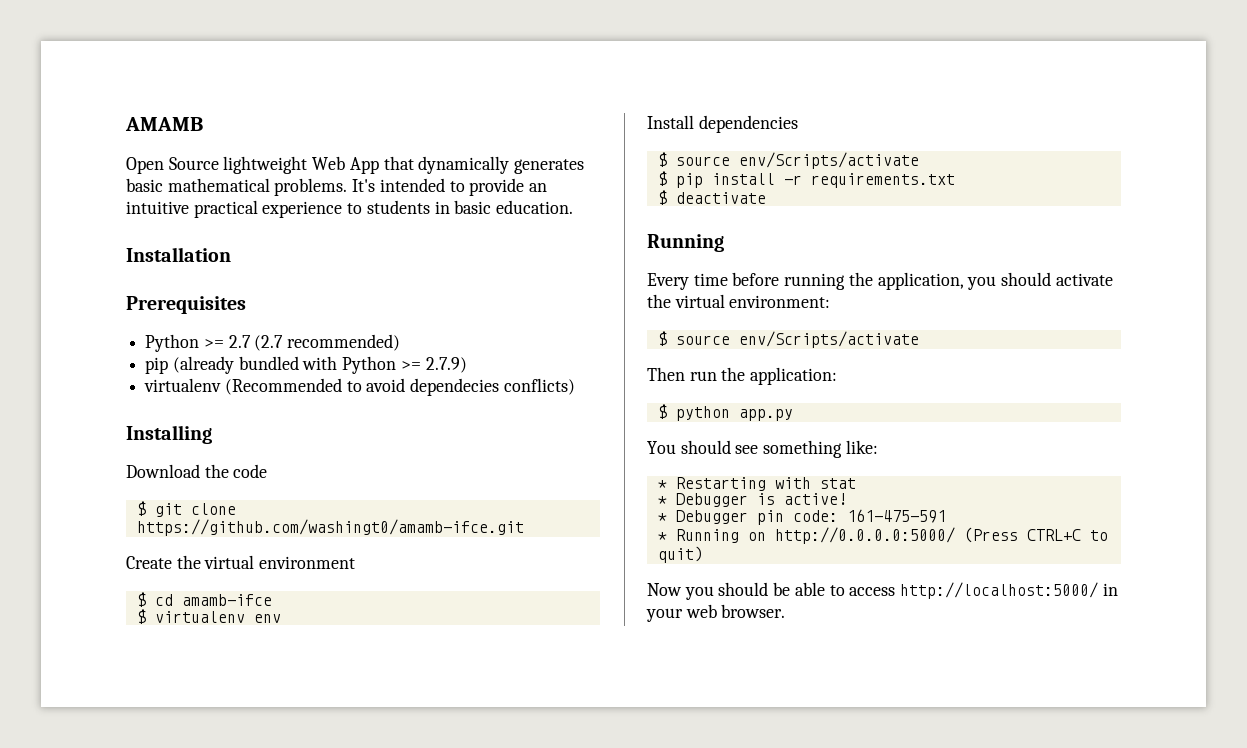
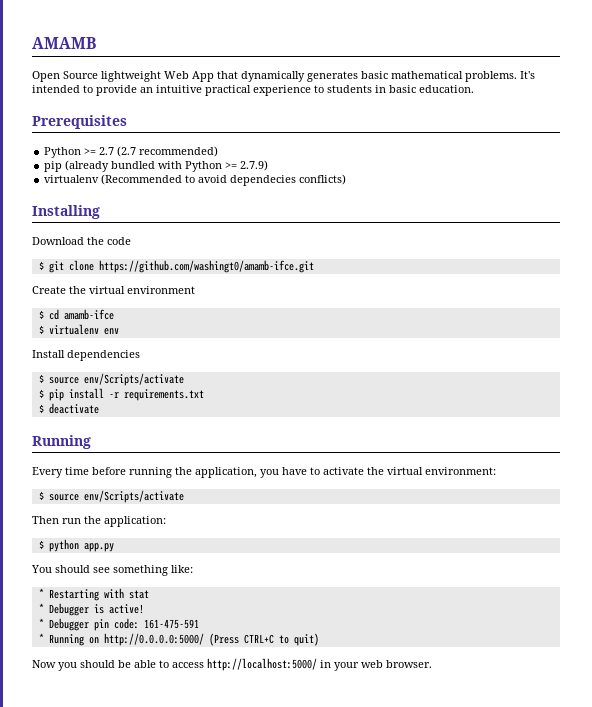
- Installation
- Every time before running the application, you should activate the virtual environment:
+ Every time before running the application, you have to activate the virtual environment:

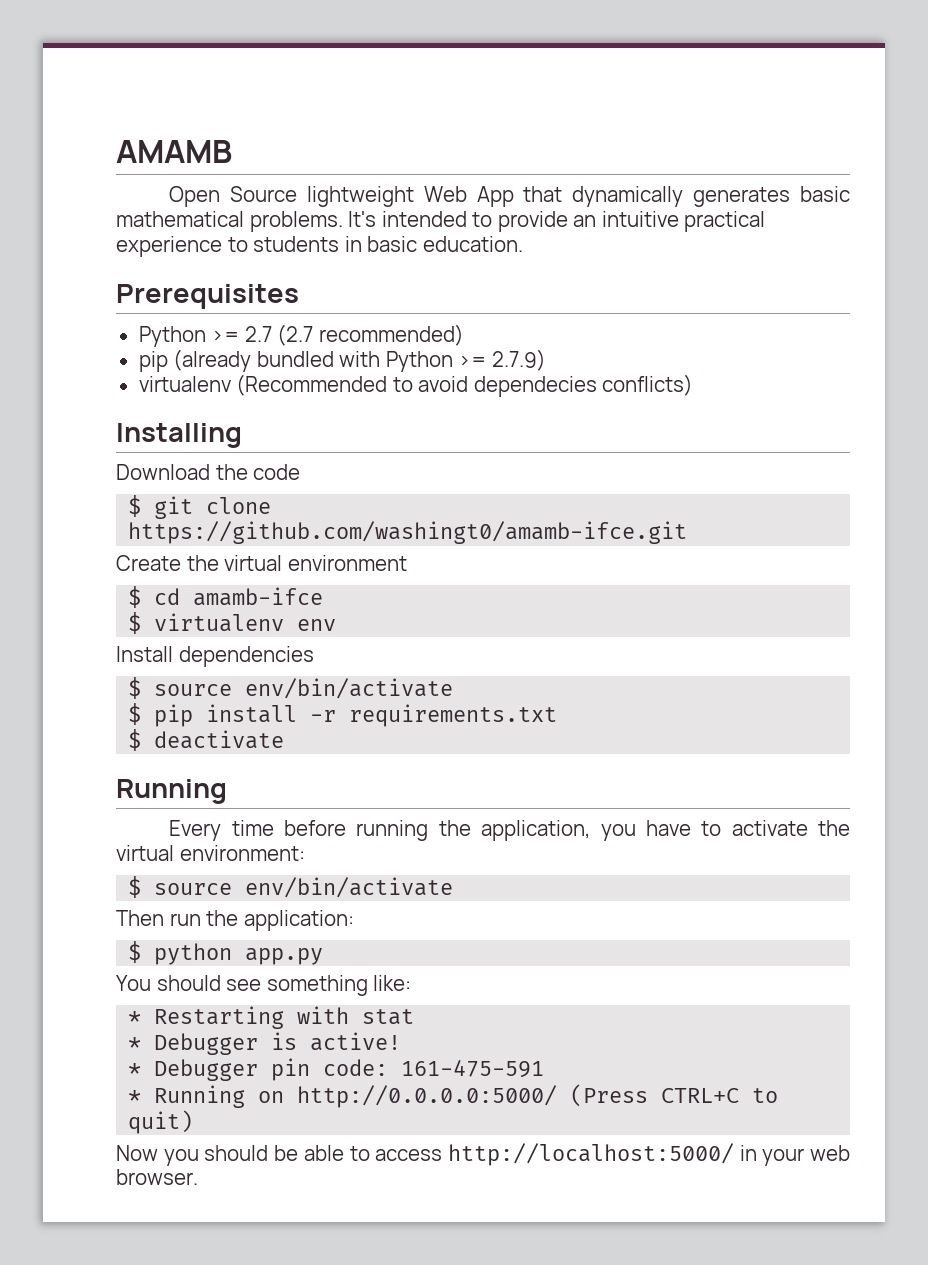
  Install dependencies
- $ source env/Scripts/activate
+ $ source env/bin/activate
  Every time before running the application, you have to activate the virtual environment:
- $ source env/Scripts/activate
+ $ source env/bin/activate

